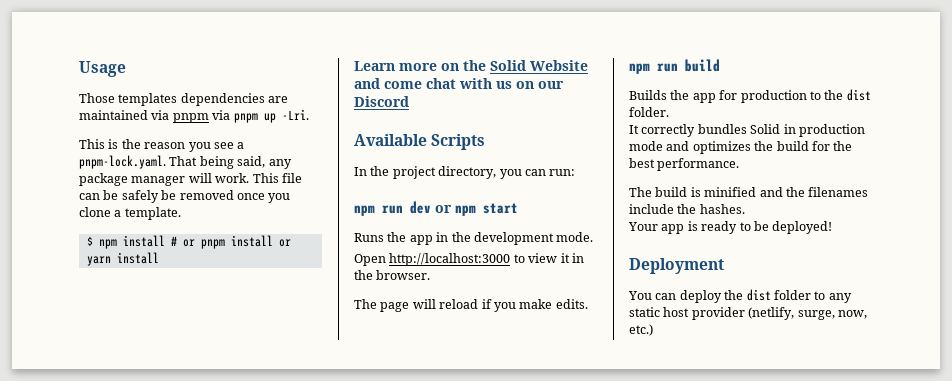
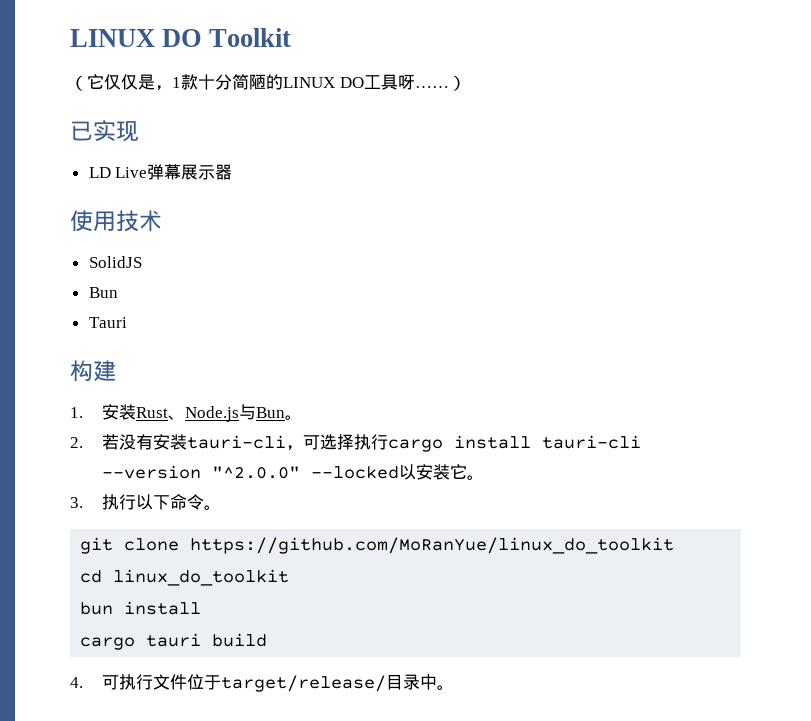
- Usage
- Those templates dependencies are maintained via pnpm via pnpm up -Lri.
- This is the reason you see a pnpm-lock.yaml. That being said, any package manager will work. This file can be safely be removed once you clone a template.
- $ npm install # or pnpm install or yarn install
- Learn more on the Solid Website and come chat with us on our Discord
- Available Scripts
- In the project directory, you can run:
- npm run dev or npm start
- Runs the app in the development mode.
- Open http://localhost:3000 to view it in the browser.
- The page will reload if you make edits.
- npm run build
- Builds the app for production to the dist folder.
- It correctly bundles Solid in production mode and optimizes the build for the best performance.
- The build is minified and the filenames include the hashes.
- Your app is ready to be deployed!
- Deployment
- You can deploy the dist folder to any static host provider (netlify, surge, now, etc.)
+ LINUX DO Toolkit
+ （它仅仅是，1款十分简陋的LINUX DO工具呀……）
+ 已实现
+ LD Live弹幕展示器
+ 使用技术
+ SolidJS
+ Bun
+ Tauri
+ 构建
+ 1.安装Rust、Node.js与Bun。
+ 2.若没有安装tauri-cli，可选择执行cargo install tauri-cli --version "^2.0.0" --locked以安装它。
+ 3.执行以下命令。
+ git clone https://github.com/MoRanYue/linux_do_toolkit
+ cd linux_do_toolkit
+ bun install
+ cargo tauri build
+ 4.可执行文件位于target/release/目录中。

